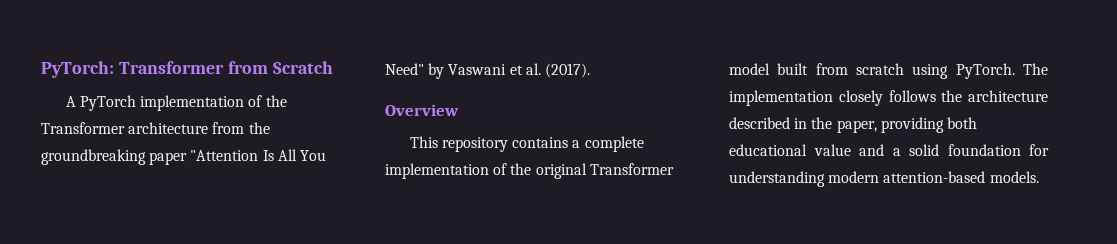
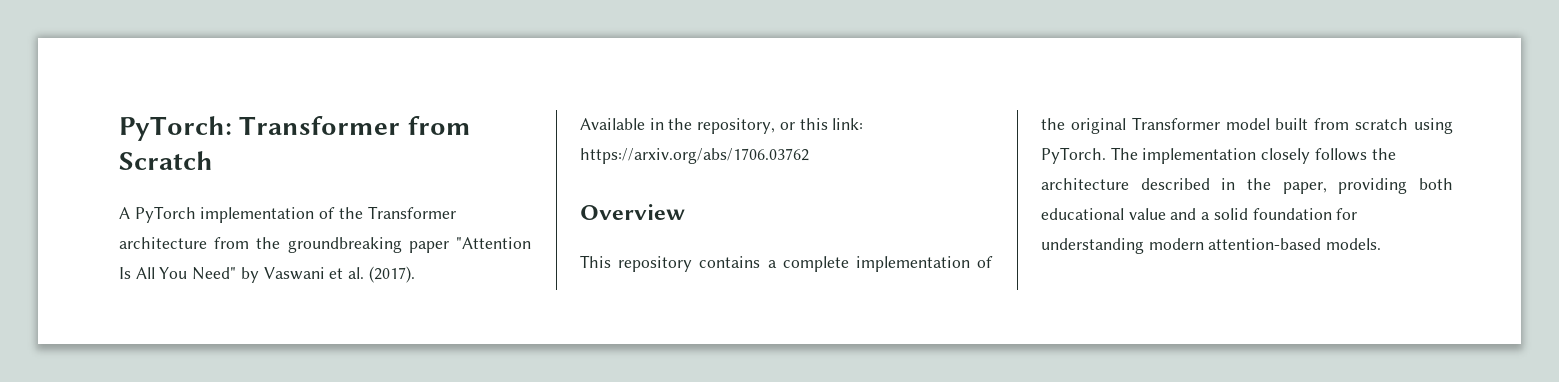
+ Available in the repository, or this link: https://arxiv.org/abs/1706.03762

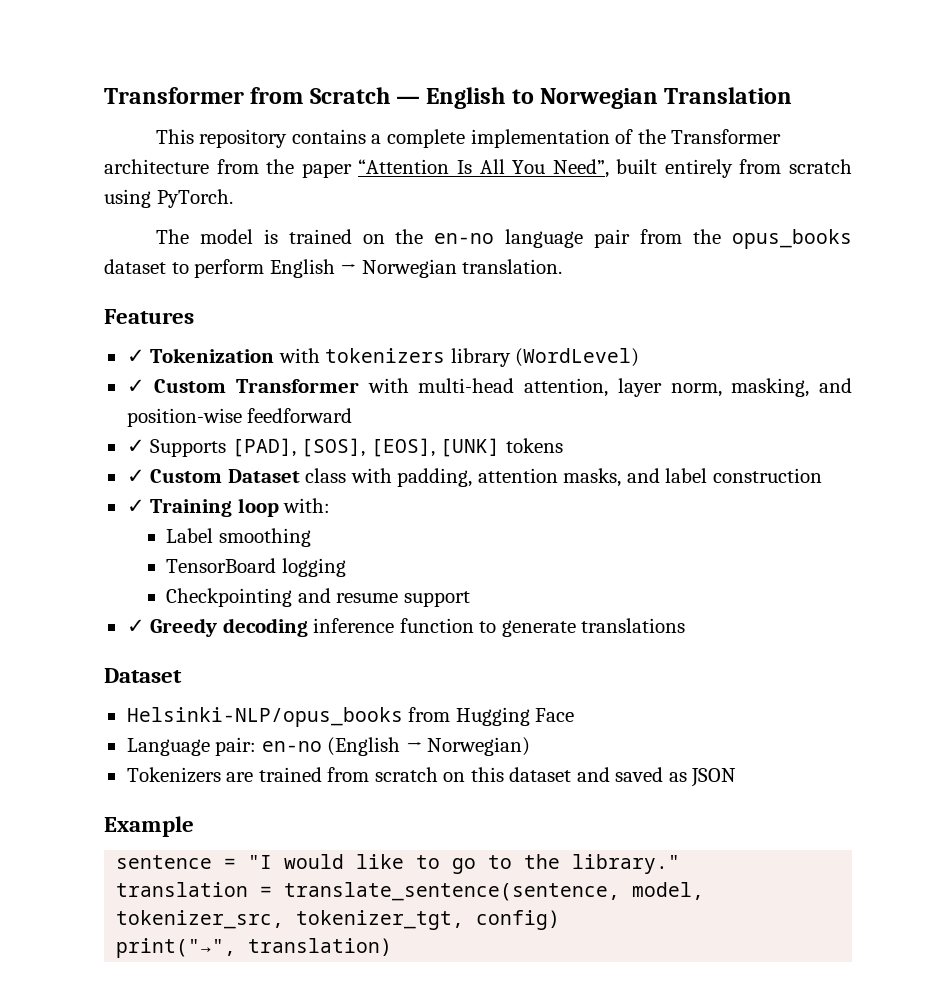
- PyTorch: Transformer from Scratch
- A PyTorch implementation of the Transformer architecture from the groundbreaking paper "Attention Is All You Need" by Vaswani et al. (2017).
- Available in the repository, or this link: https://arxiv.org/abs/1706.03762
- Overview
+ Transformer from Scratch — English to Norwegian Translation
- This repository contains a complete implementation of the original Transformer model built from scratch using PyTorch. The implementation closely follows the architecture described in the paper, providing both educational value and a solid foundation for understanding modern attention-based models.
+ This repository contains a complete implementation of the Transformer architecture from the paper “Attention Is All You Need”, built entirely from scratch using PyTorch.
+ The model is trained on the en-no language pair from the opus_books dataset to perform English → Norwegian translation.
+ Features
+ ✓ Tokenization with tokenizers library (WordLevel)
+ ✓ Custom Transformer with multi-head attention, layer norm, masking, and position-wise feedforward
+ ✓ Supports [PAD], [SOS], [EOS], [UNK] tokens
+ ✓ Custom Dataset class with padding, attention masks, and label construction
+ ✓ Training loop with:
+ Label smoothing
+ TensorBoard logging
+ Checkpointing and resume support
+ ✓ Greedy decoding inference function to generate translations
+ Dataset
+ Helsinki-NLP/opus_books from Hugging Face
+ Language pair: en-no (English → Norwegian)
+ Tokenizers are trained from scratch on this dataset and saved as JSON
+ Example
+ sentence = "I would like to go to the library."
+ translation = translate_sentence(sentence, model, tokenizer_src, tokenizer_tgt, config)
+ print("→", translation)

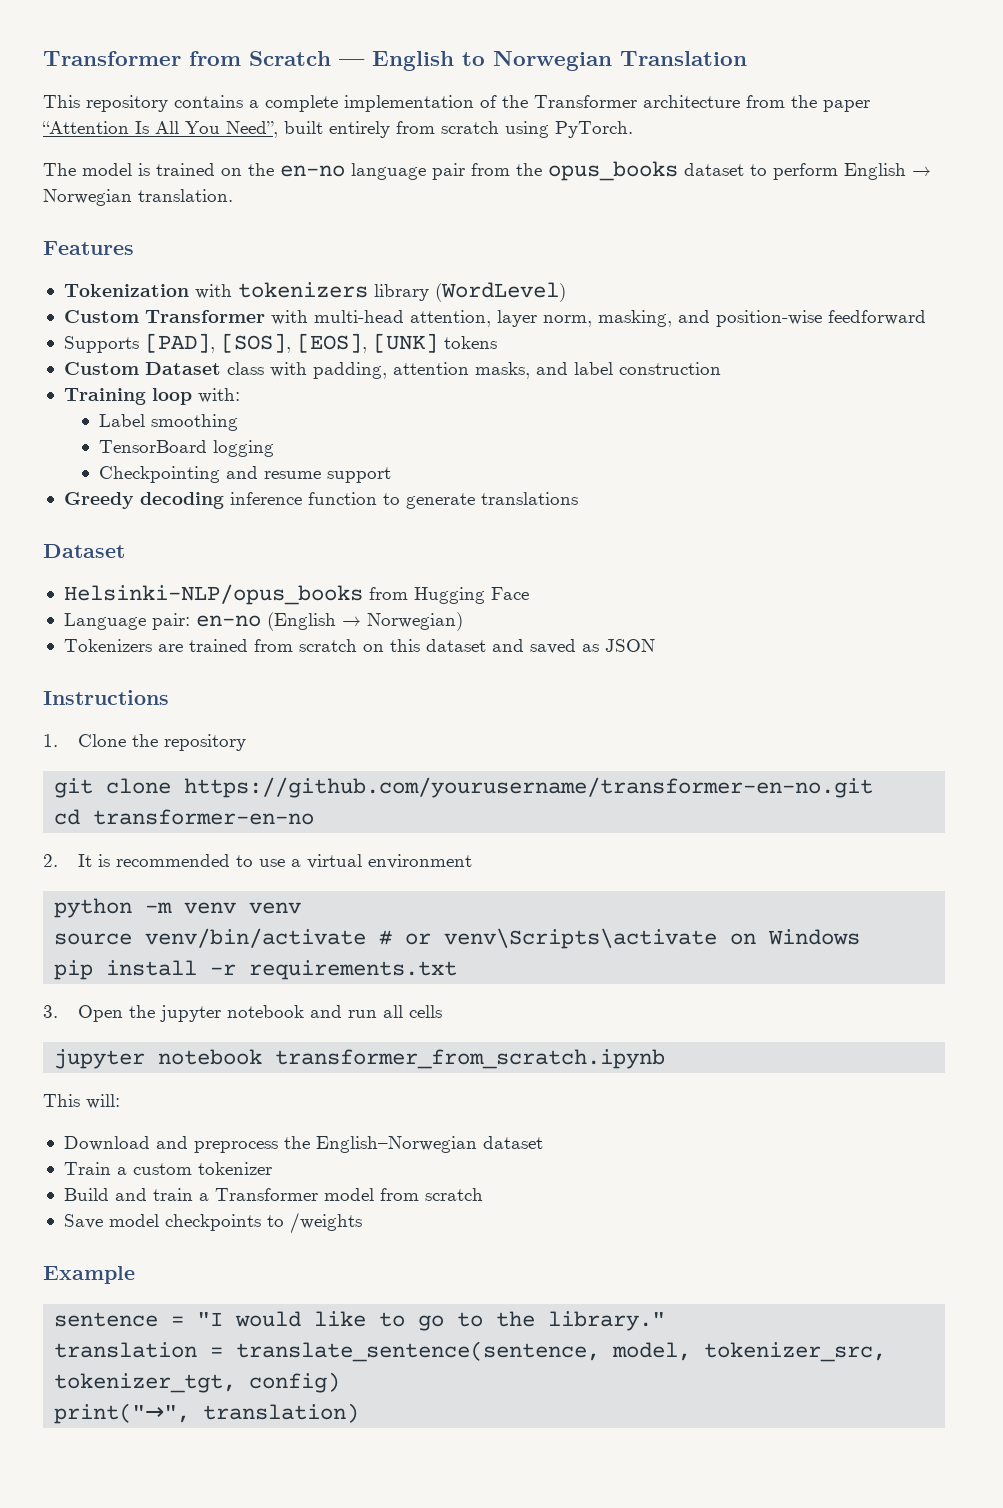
- ✓ Tokenization with tokenizers library (WordLevel)
+ Tokenization with tokenizers library (WordLevel)
- ✓ Custom Transformer with multi-head attention, layer norm, masking, and position-wise feedforward
+ Custom Transformer with multi-head attention, layer norm, masking, and position-wise feedforward
- ✓ Supports [PAD], [SOS], [EOS], [UNK] tokens
+ Supports [PAD], [SOS], [EOS], [UNK] tokens
- ✓ Custom Dataset class with padding, attention masks, and label construction
+ Custom Dataset class with padding, attention masks, and label construction
- ✓ Training loop with:
+ Training loop with:
- ✓ Greedy decoding inference function to generate translations
+ Greedy decoding inference function to generate translations
+ Instructions
+ 1. Clone the repository
+ git clone https://github.com/yourusername/transformer-en-no.git
+ cd transformer-en-no
+ 2. It is recommended to use a virtual environment
+ python -m venv venv
+ source venv/bin/activate # or venv\Scripts\activate on Windows
+ pip install -r requirements.txt
+ 3. Open the jupyter notebook and run all cells
+ jupyter notebook transformer_from_scratch.ipynb
+ This will:
+ Download and preprocess the English–Norwegian dataset
+ Train a custom tokenizer
+ Build and train a Transformer model from scratch
+ Save model checkpoints to /weights

